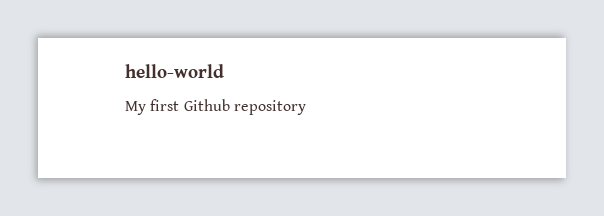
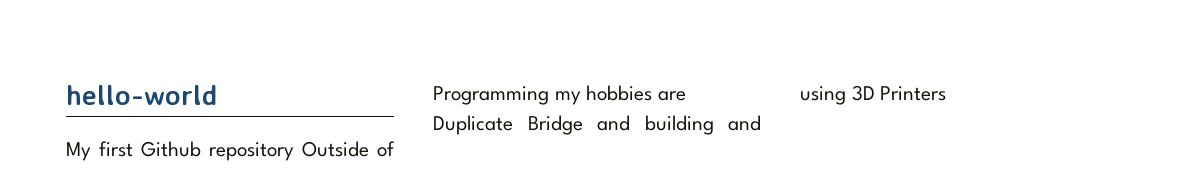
- My first Github repository
+ My first Github repository Outside of Programming my hobbies are Duplicate Bridge and building and using 3D Printers

